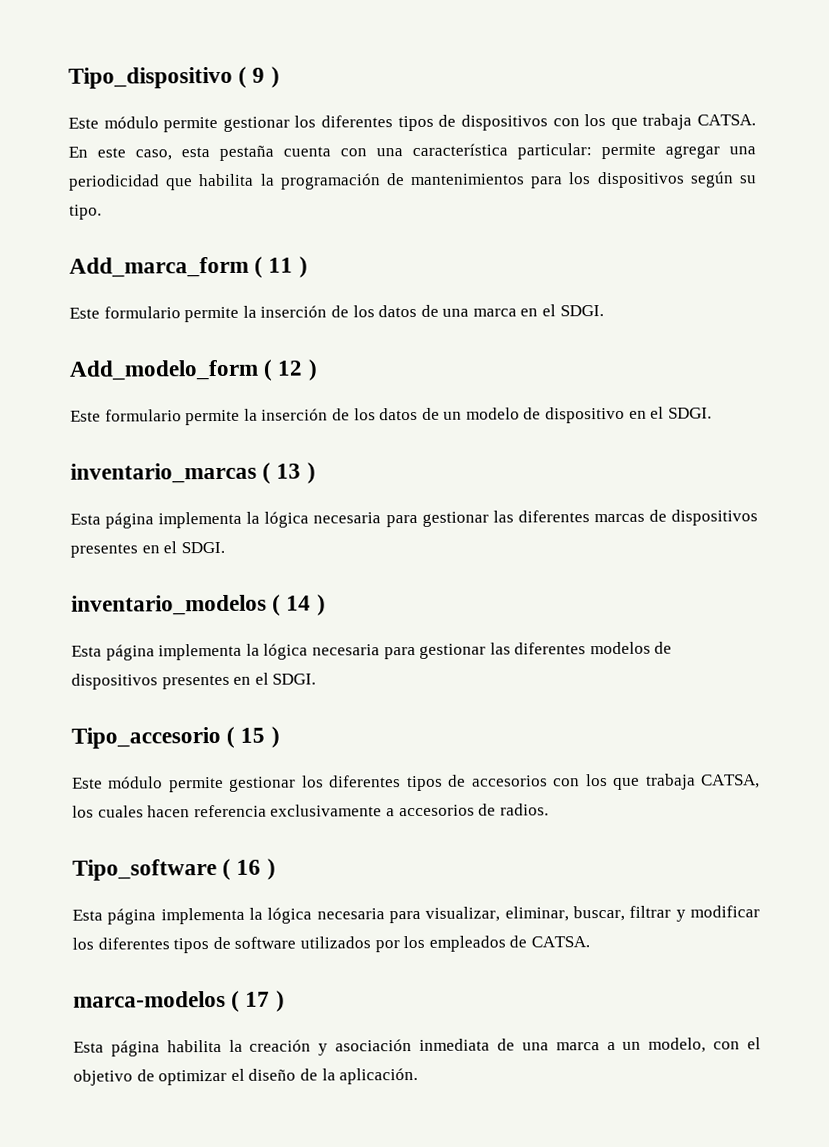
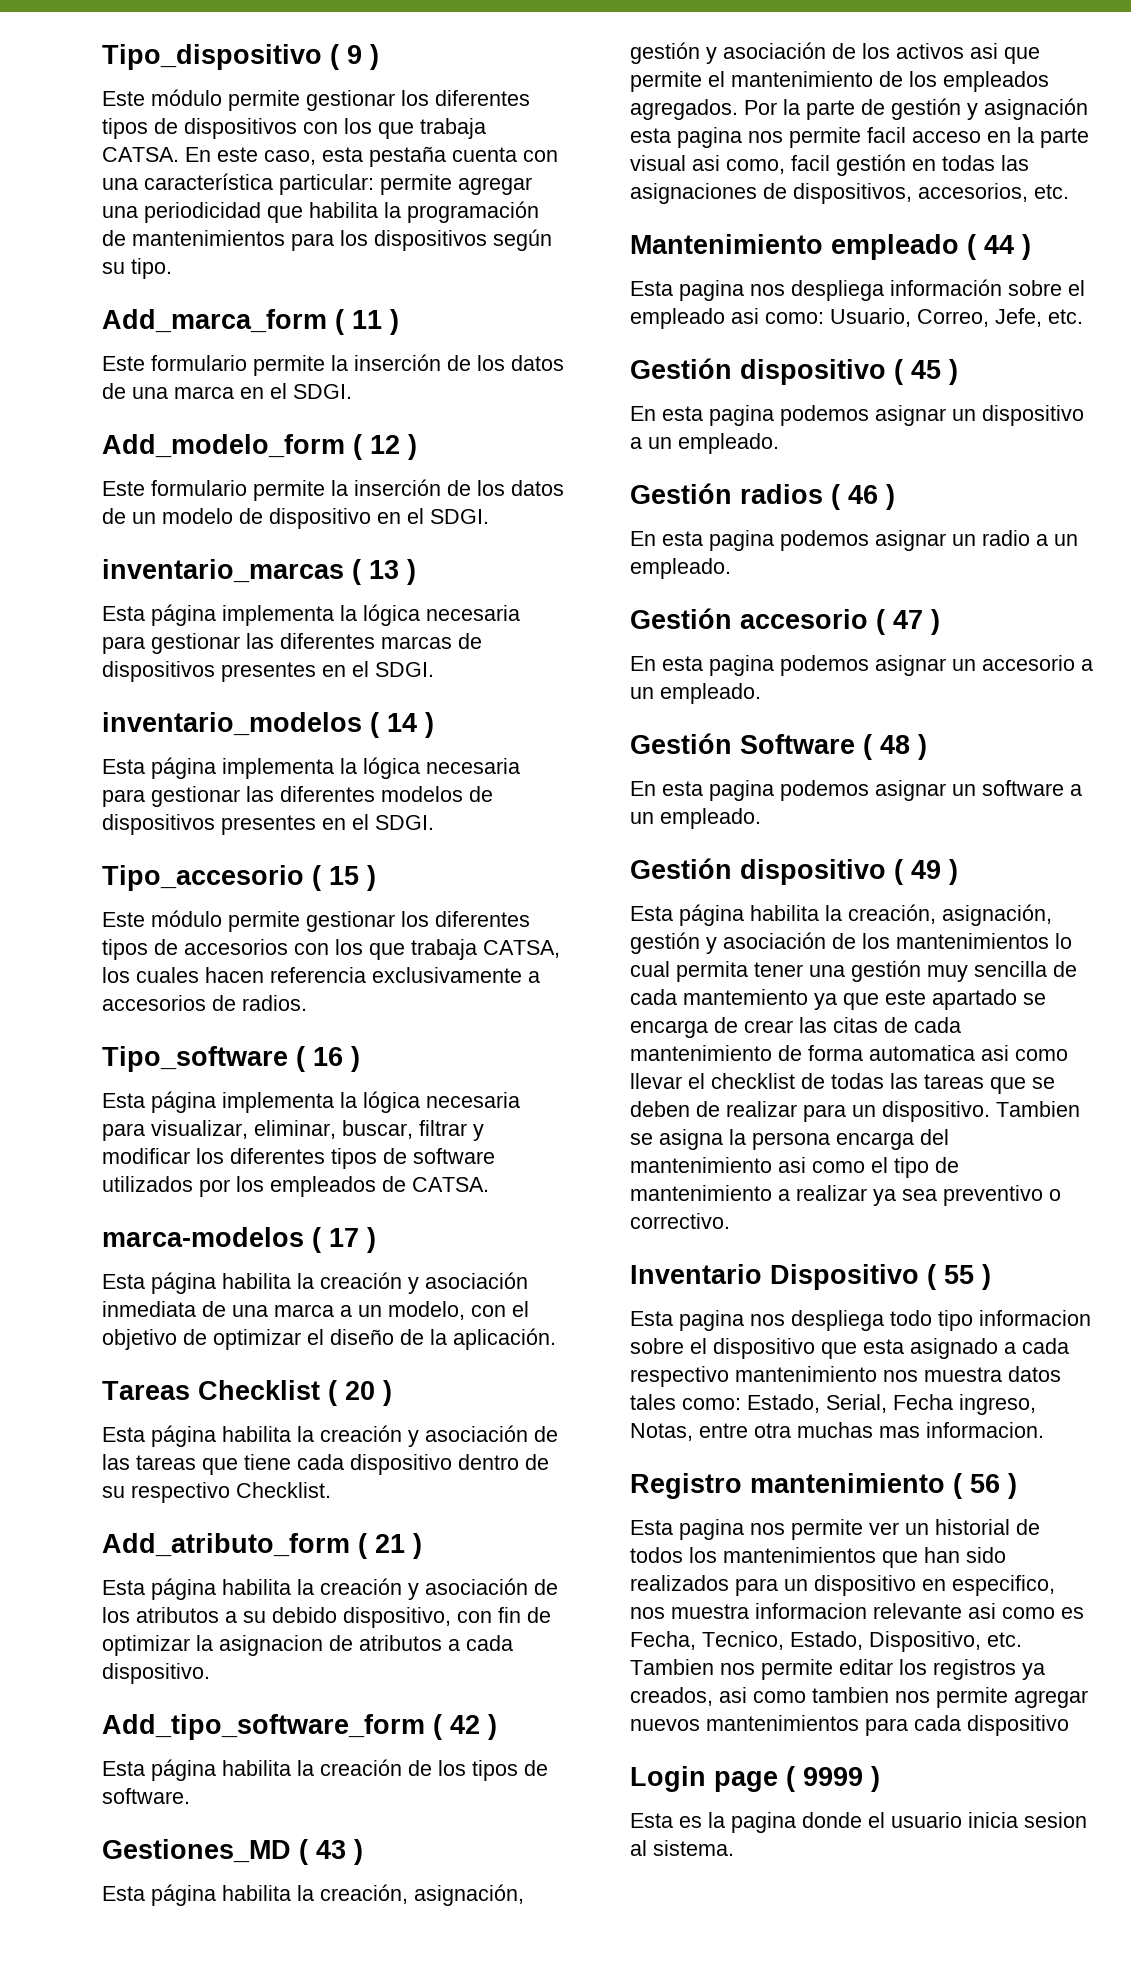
+ Tareas Checklist ( 20 )
+ Esta página habilita la creación y asociación de las tareas que tiene cada dispositivo dentro de su respectivo Checklist.
+ Add_atributo_form ( 21 )
+ Esta página habilita la creación y asociación de los atributos a su debido dispositivo, con fin de optimizar la asignacion de atributos a cada dispositivo.
+ Add_tipo_software_form ( 42 )
+ Esta página habilita la creación de los tipos de software.
+ Gestiones_MD ( 43 )
+ Esta página habilita la creación, asignación, gestión y asociación de los activos asi que permite el mantenimiento de los empleados agregados. Por la parte de gestión y asignación esta pagina nos permite facil acceso en la parte visual asi como, facil gestión en todas las asignaciones de dispositivos, accesorios, etc.
+ Mantenimiento empleado ( 44 )
+ Esta pagina nos despliega información sobre el empleado asi como: Usuario, Correo, Jefe, etc.
+ Gestión dispositivo ( 45 )
+ En esta pagina podemos asignar un dispositivo a un empleado.
+ Gestión radios ( 46 )
+ En esta pagina podemos asignar un radio a un empleado.
+ Gestión accesorio ( 47 )
+ En esta pagina podemos asignar un accesorio a un empleado.
+ Gestión Software ( 48 )
+ En esta pagina podemos asignar un software a un empleado.
+ Gestión dispositivo ( 49 )
+ Esta página habilita la creación, asignación, gestión y asociación de los mantenimientos lo cual permita tener una gestión muy sencilla de cada mantemiento ya que este apartado se encarga de crear las citas de cada mantenimiento de forma automatica asi como llevar el checklist de todas las tareas que se deben de realizar para un dispositivo. Tambien se asigna la persona encarga del mantenimiento asi como el tipo de mantenimiento a realizar ya sea preventivo o correctivo.
+ Inventario Dispositivo ( 55 )
+ Esta pagina nos despliega todo tipo informacion sobre el dispositivo que esta asignado a cada respectivo mantenimiento nos muestra datos tales como: Estado, Serial, Fecha ingreso, Notas, entre otra muchas mas informacion.
+ Registro mantenimiento ( 56 )
+ Esta pagina nos permite ver un historial de todos los mantenimientos que han sido realizados para un dispositivo en especifico, nos muestra informacion relevante asi como es Fecha, Tecnico, Estado, Dispositivo, etc. Tambien nos permite editar los registros ya creados, asi como tambien nos permite agregar nuevos mantenimientos para cada dispositivo
+ Login page ( 9999 )
+ Esta es la pagina donde el usuario inicia sesion al sistema.

